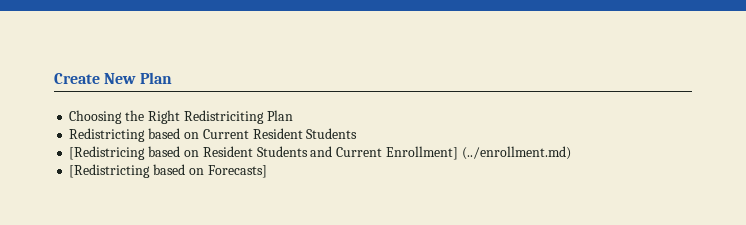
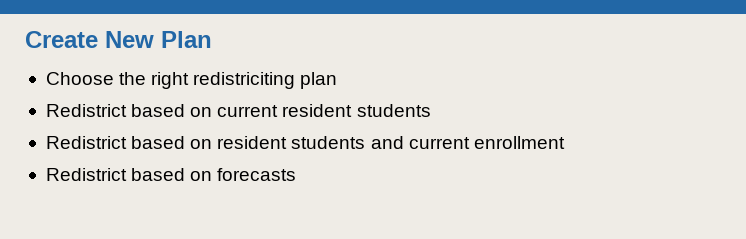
- Choosing the Right Redistriciting Plan
- Redistricting based on Current Resident Students
- [Redistricing based on Resident Students and Current Enrollment] (../enrollment.md)
- [Redistricting based on Forecasts]
+ Choose the right redistriciting plan
+ Redistrict based on current resident students
+ Redistrict based on resident students and current enrollment
+ Redistrict based on forecasts

